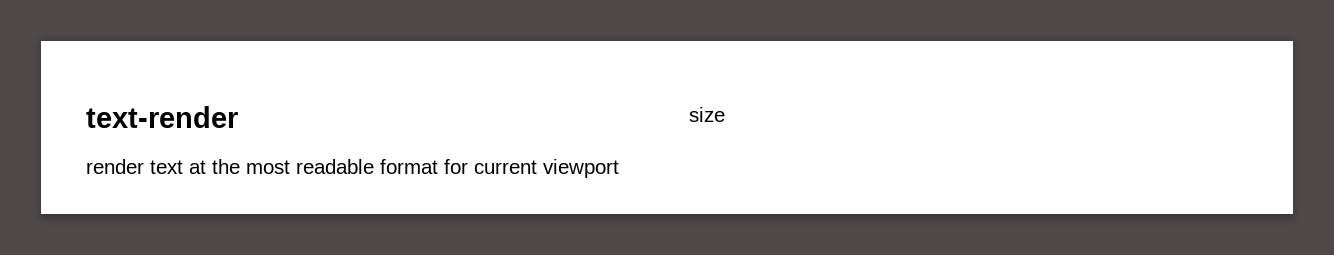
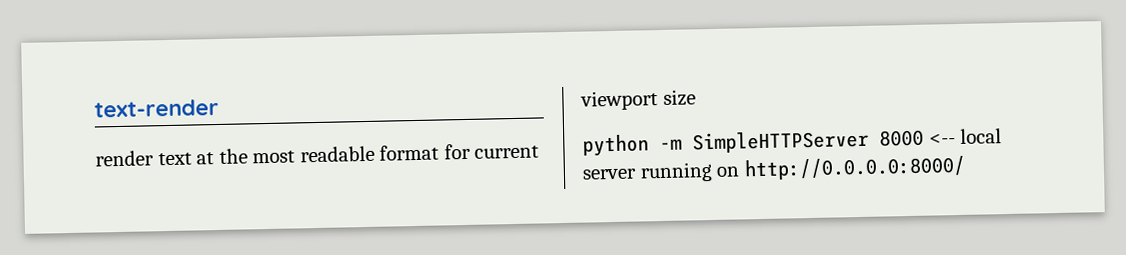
+ python -m SimpleHTTPServer 8000 <-- local server running on http://0.0.0.0:8000/

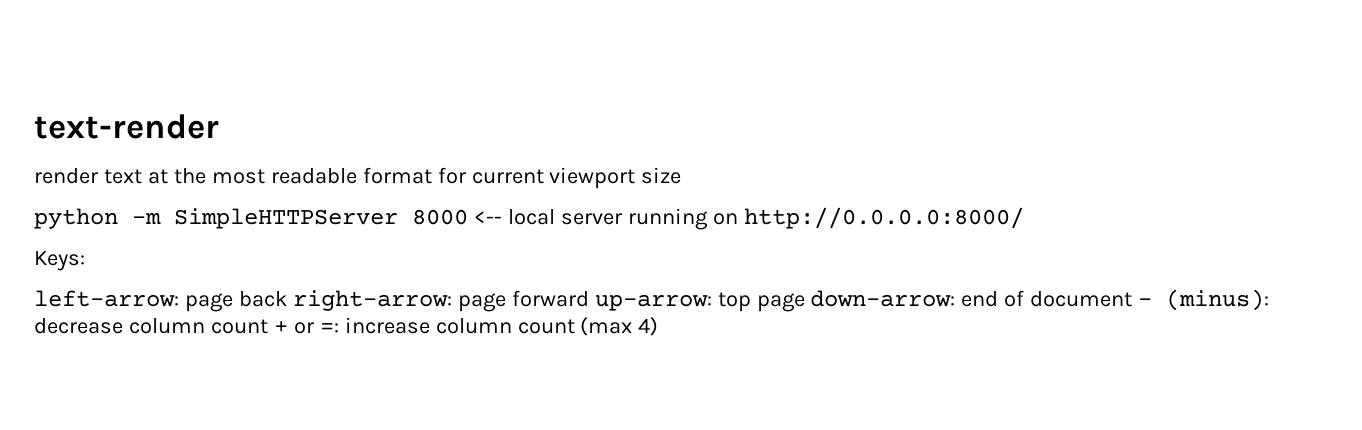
+ Keys:
+ left-arrow: page back right-arrow: page forward up-arrow: top page down-arrow: end of document - (minus): decrease column count + or =: increase column count (max 4)

